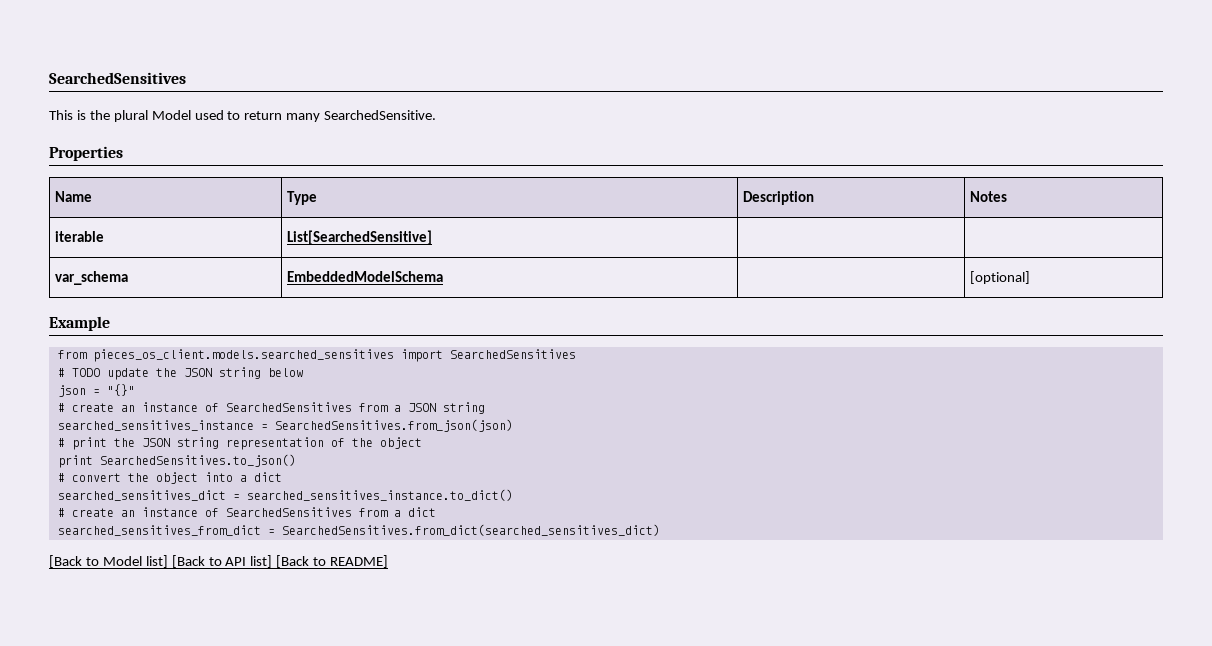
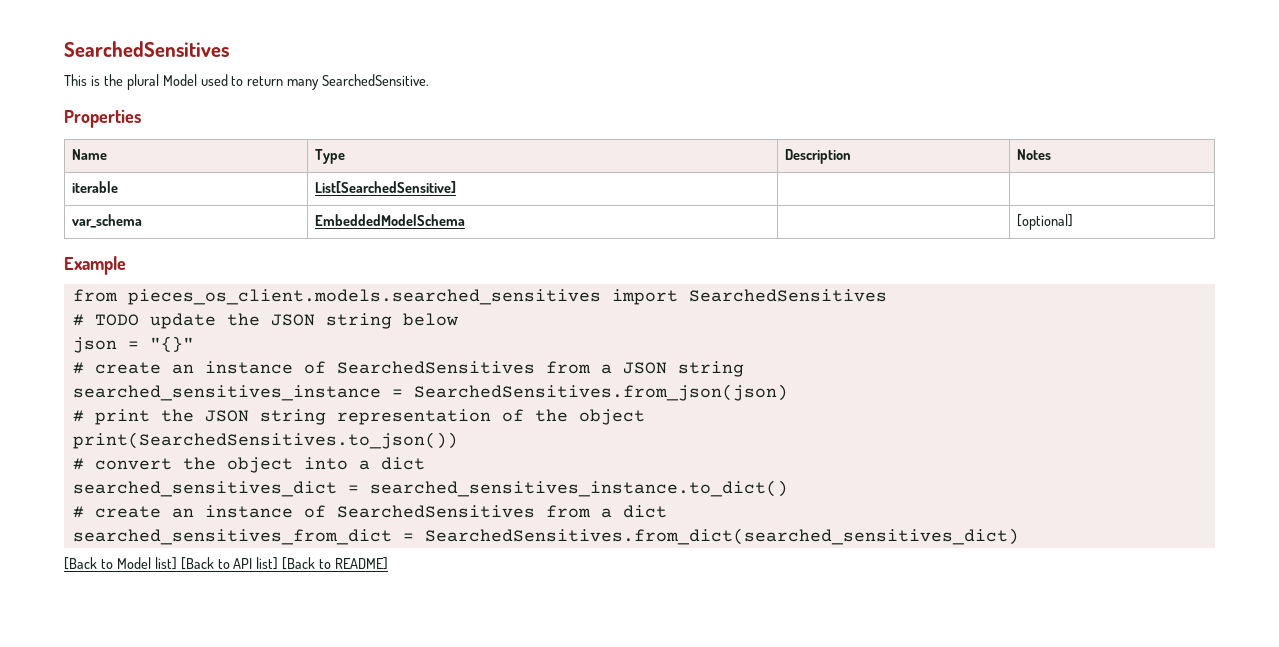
- print SearchedSensitives.to_json()
+ print(SearchedSensitives.to_json())

